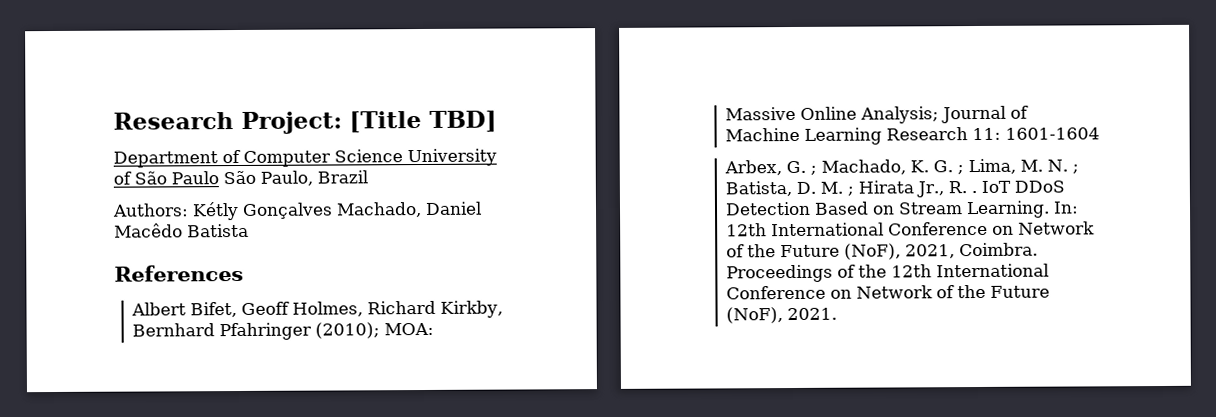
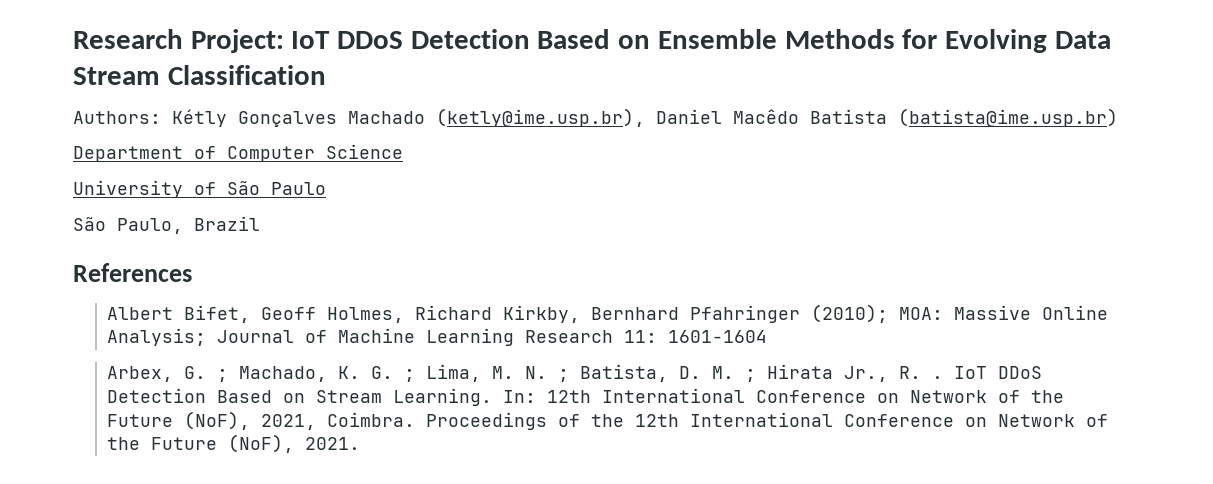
- Research Project: [Title TBD]
+ Research Project: IoT DDoS Detection Based on Ensemble Methods for Evolving Data Stream Classification
+ Authors: Kétly Gonçalves Machado (ketly@ime.usp.br), Daniel Macêdo Batista (batista@ime.usp.br)
- Department of Computer Science University of São Paulo São Paulo, Brazil
+ Department of Computer Science
+ University of São Paulo
+ São Paulo, Brazil
- Authors: Kétly Gonçalves Machado, Daniel Macêdo Batista

